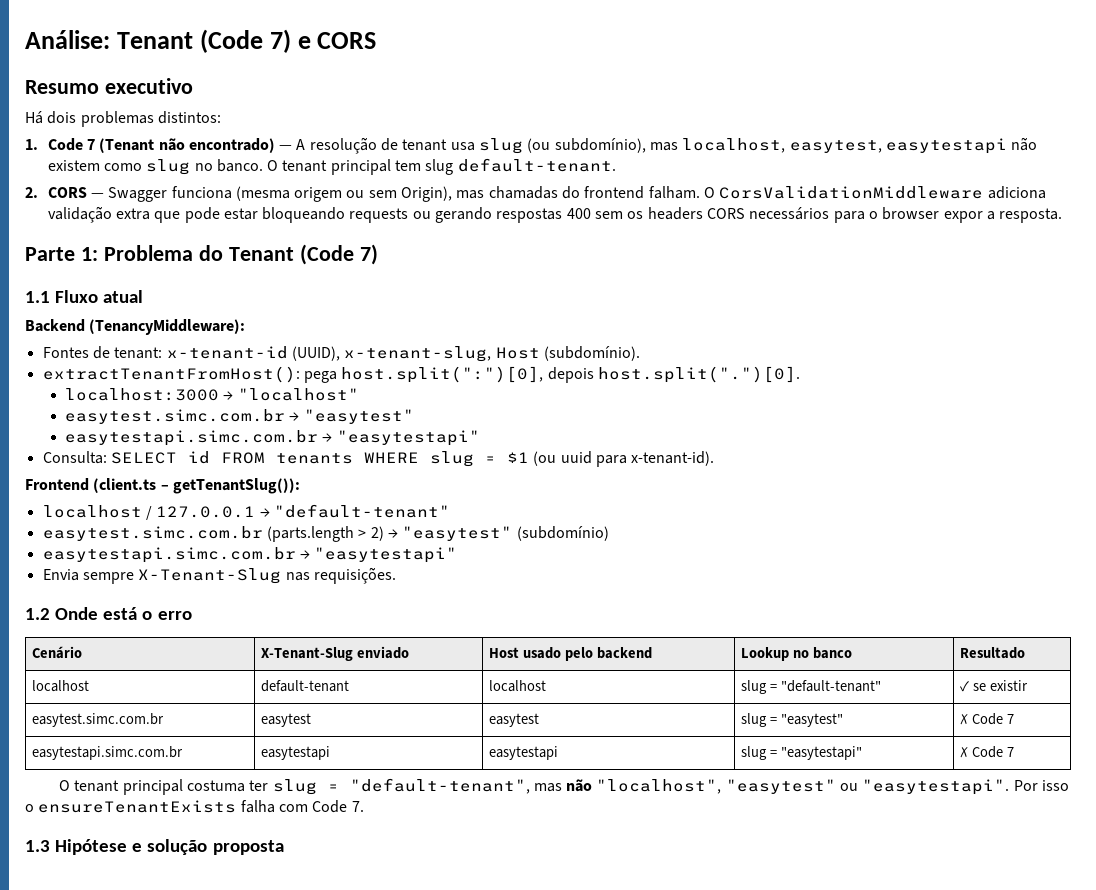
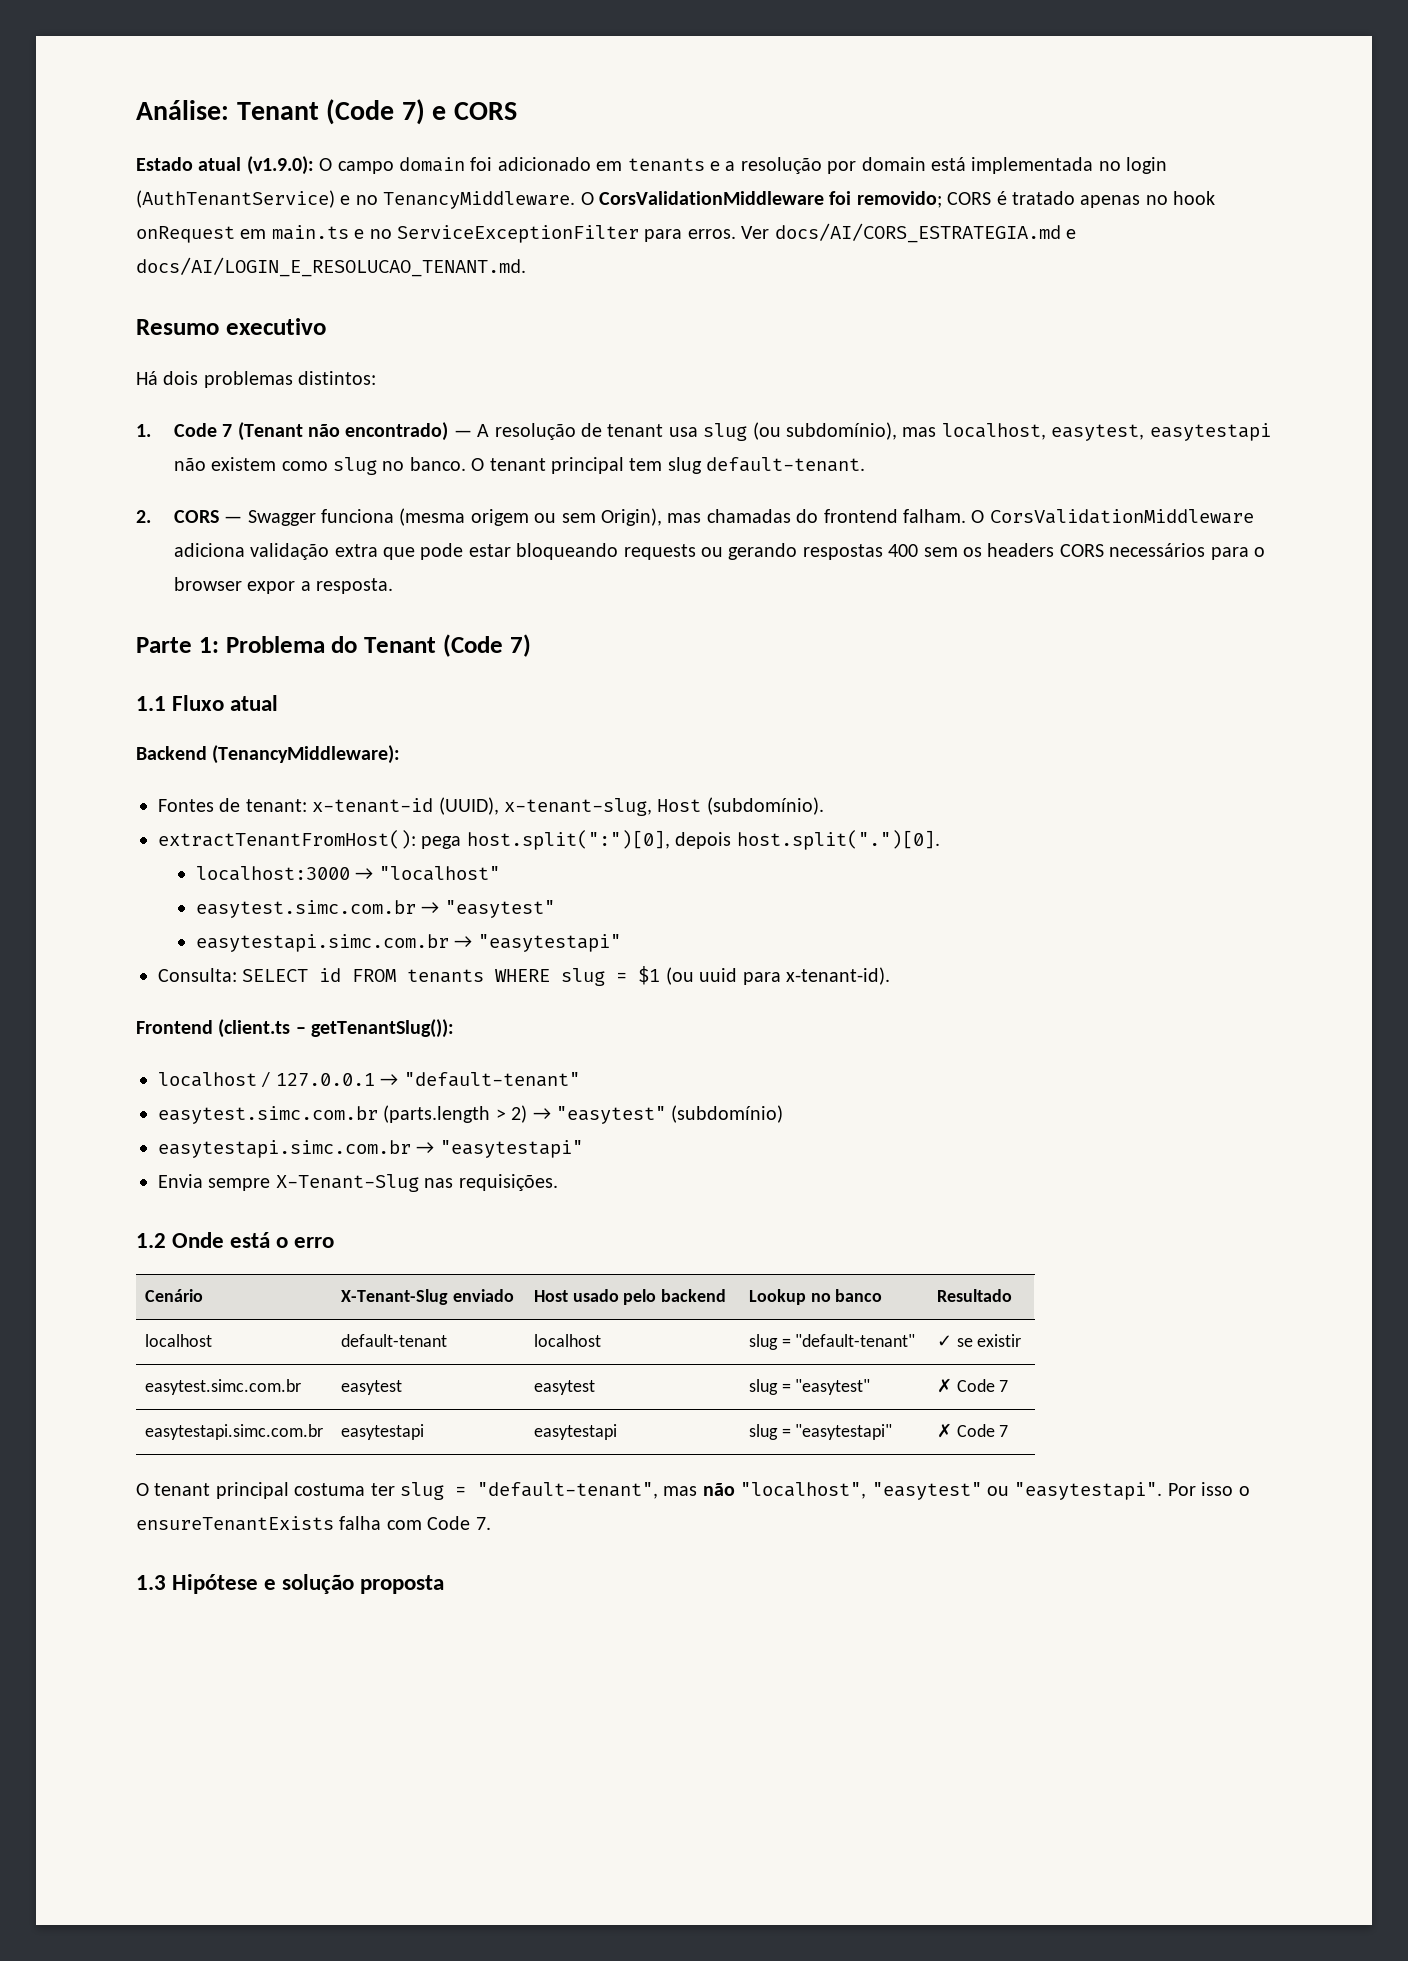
+ Estado atual (v1.9.0): O campo domain foi adicionado em tenants e a resolução por domain está implementada no login (AuthTenantService) e no TenancyMiddleware. O CorsValidationMiddleware foi removido; CORS é tratado apenas no hook onRequest em main.ts e no ServiceExceptionFilter para erros. Ver docs/AI/CORS_ESTRATEGIA.md e docs/AI/LOGIN_E_RESOLUCAO_TENANT.md.

